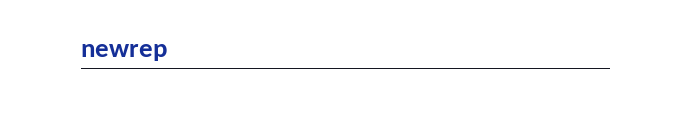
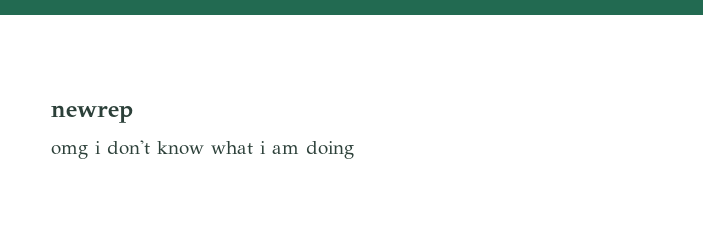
+ omg i don't know what i am doing

